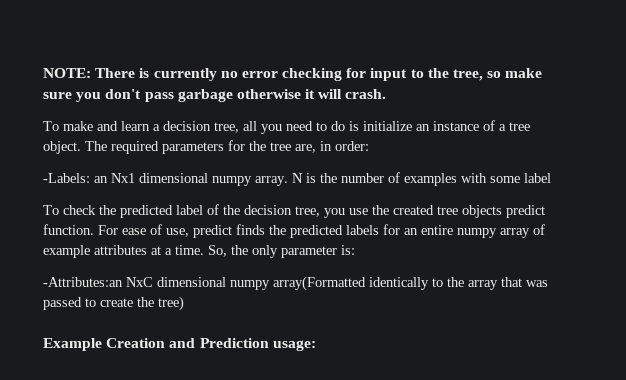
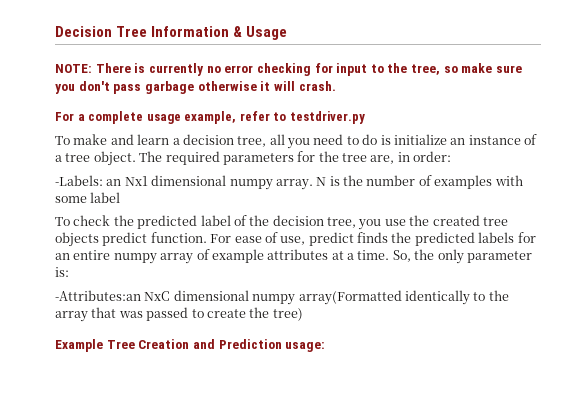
+ Decision Tree Information & Usage
+ For a complete usage example, refer to testdriver.py
- Example Creation and Prediction usage:
+ Example Tree Creation and Prediction usage:

